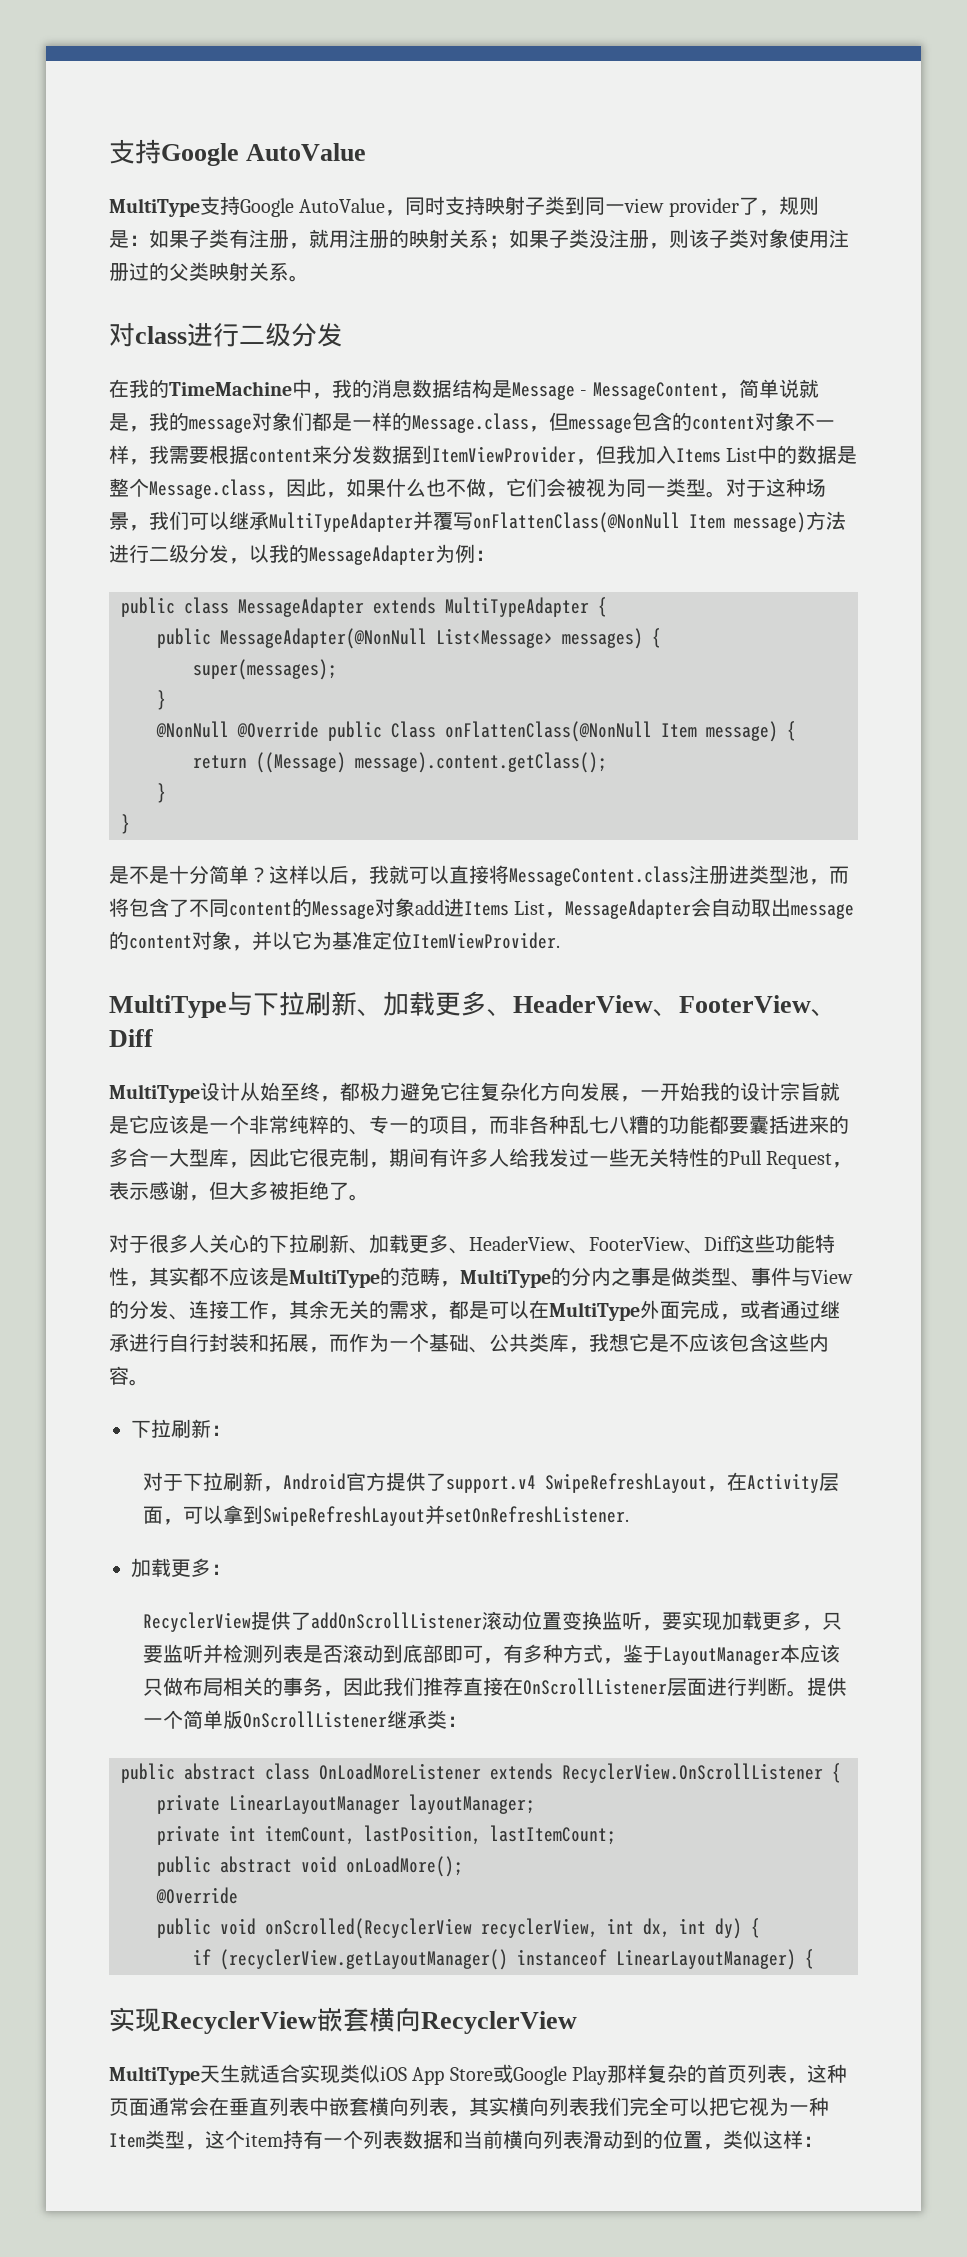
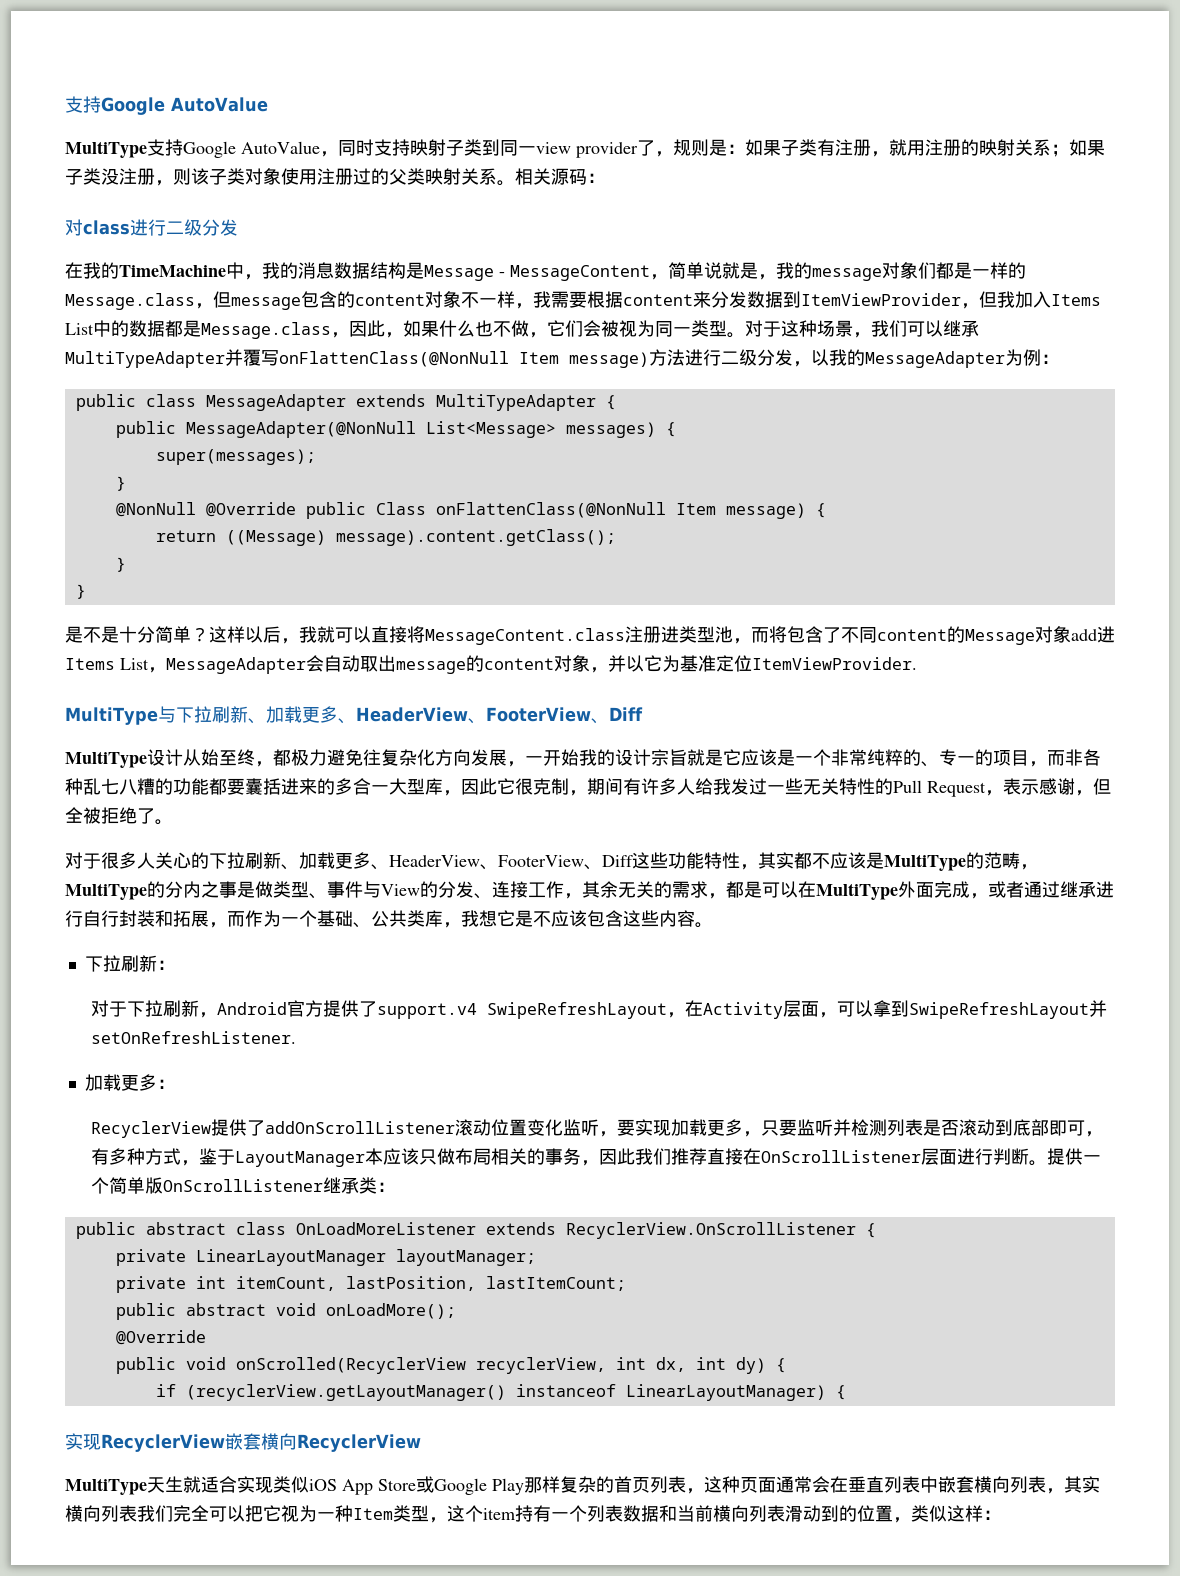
+ 相关源码：
- 在我的TimeMachine中，我的消息数据结构是Message - MessageContent，简单说就是，我的message对象们都是一样的Message.class，但message包含的content对象不一样，我需要根据content来分发数据到ItemViewProvider，但我加入Items List中的数据是整个Message.class，因此，如果什么也不做，它们会被视为同一类型。
+ 在我的TimeMachine中，我的消息数据结构是Message - MessageContent，简单说就是，我的message对象们都是一样的Message.class，但message包含的content对象不一样，我需要根据content来分发数据到ItemViewProvider，但我加入Items List中的数据都是Message.class，因此，如果什么也不做，它们会被视为同一类型。
- MultiType设计从始至终，都极力避免它往复杂化方向发展，一开始我的设计宗旨就是它应该是一个非常纯粹的、专一的项目，而非各种乱七八糟的功能都要囊括进来的多合一大型库，因此它很克制，期间有许多人给我发过一些无关特性的Pull Request，表示感谢，但大多被拒绝了。
+ MultiType设计从始至终，都极力避免往复杂化方向发展，一开始我的设计宗旨就是它应该是一个非常纯粹的、专一的项目，而非各种乱七八糟的功能都要囊括进来的多合一大型库，因此它很克制，期间有许多人给我发过一些无关特性的Pull Request，表示感谢，但全被拒绝了。
- RecyclerView提供了addOnScrollListener滚动位置变换监听，要实现加载更多，只要监听并检测列表是否滚动到底部即可，有多种方式，鉴于LayoutManager本应该只做布局相关的事务，因此我们推荐直接在OnScrollListener层面进行判断。
+ RecyclerView提供了addOnScrollListener滚动位置变化监听，要实现加载更多，只要监听并检测列表是否滚动到底部即可，有多种方式，鉴于LayoutManager本应该只做布局相关的事务，因此我们推荐直接在OnScrollListener层面进行判断。

